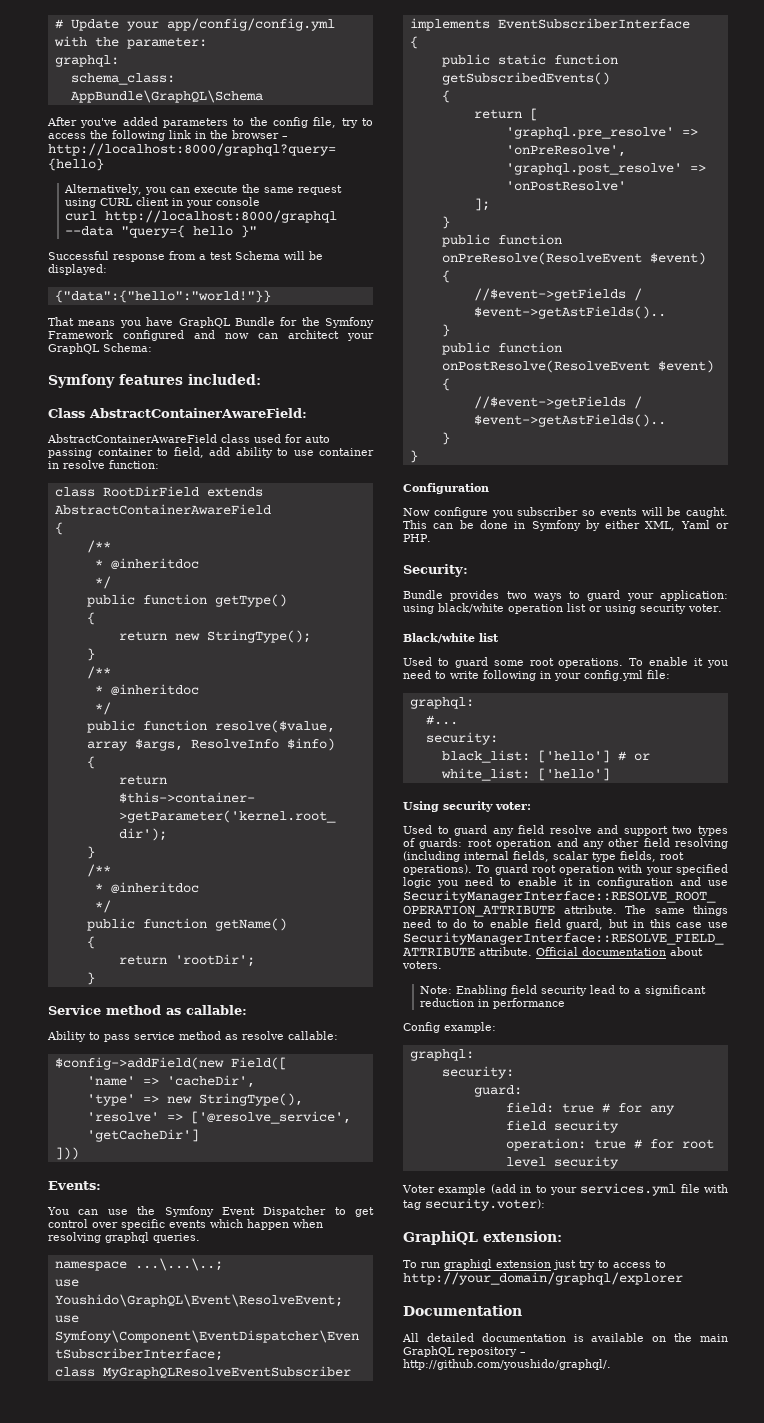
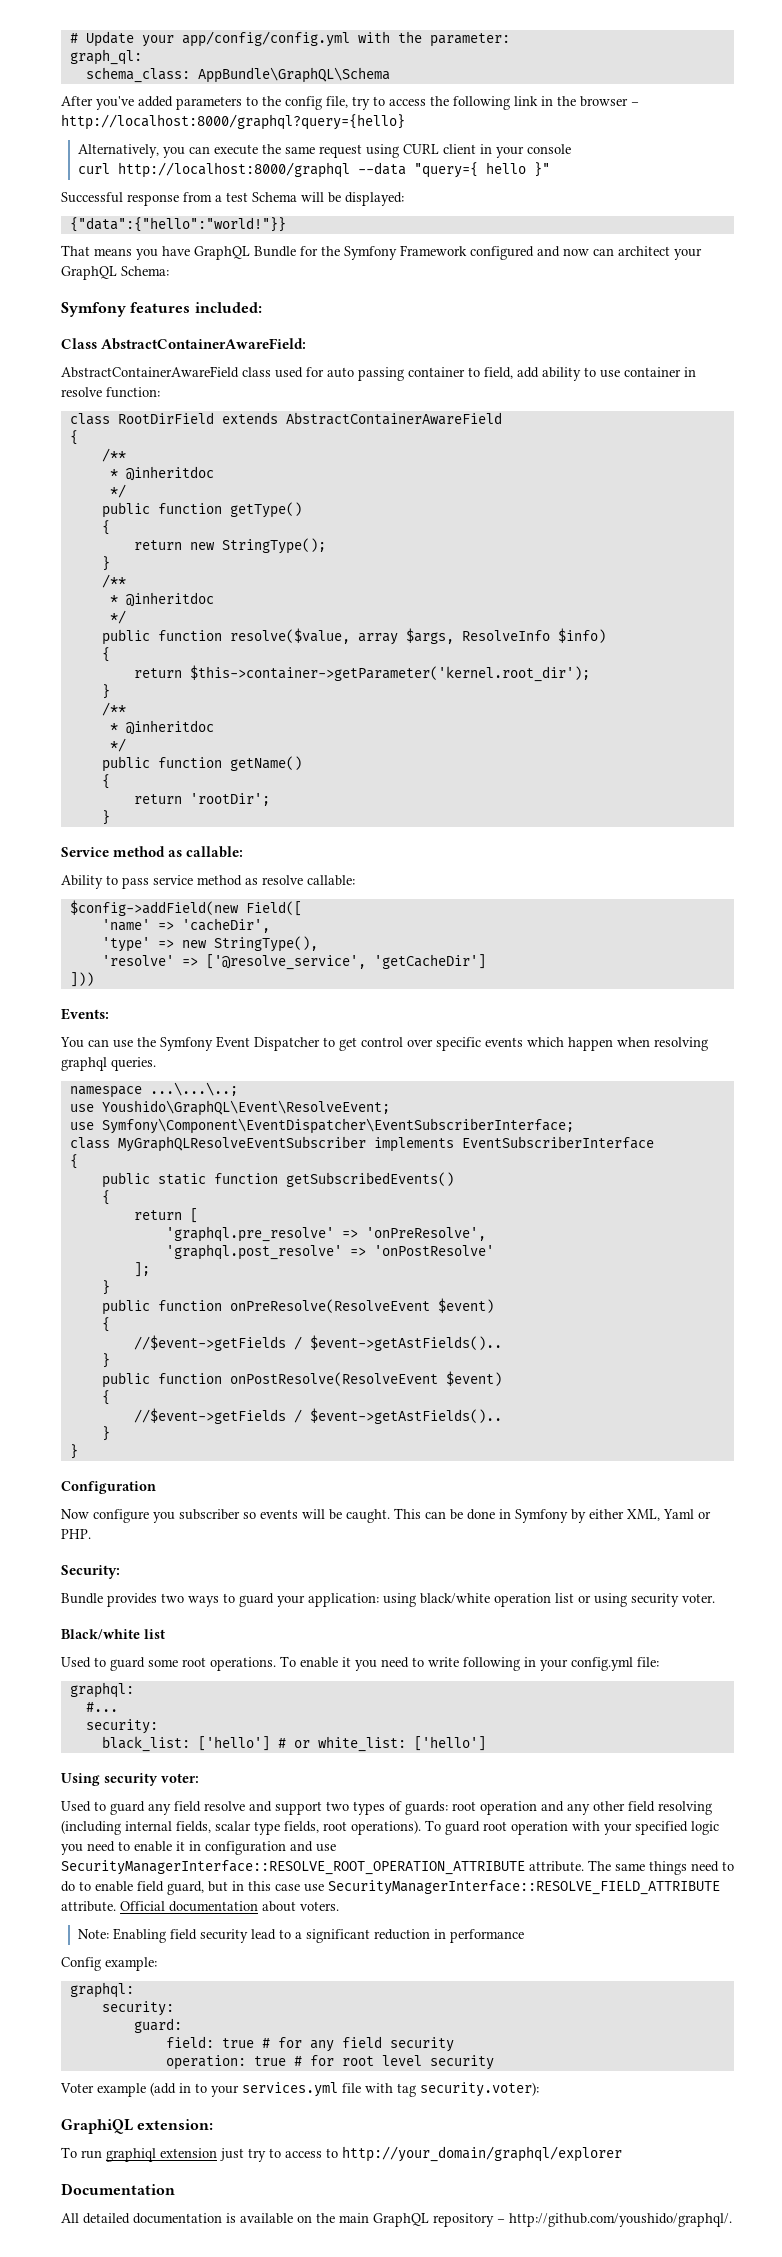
  # Update your app/config/config.yml with the parameter:
- graphql:
+ graph_ql:

